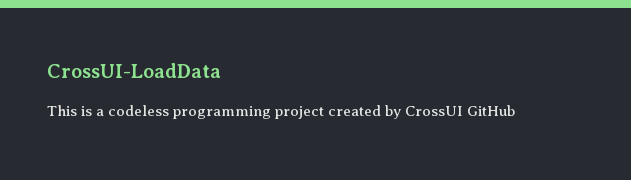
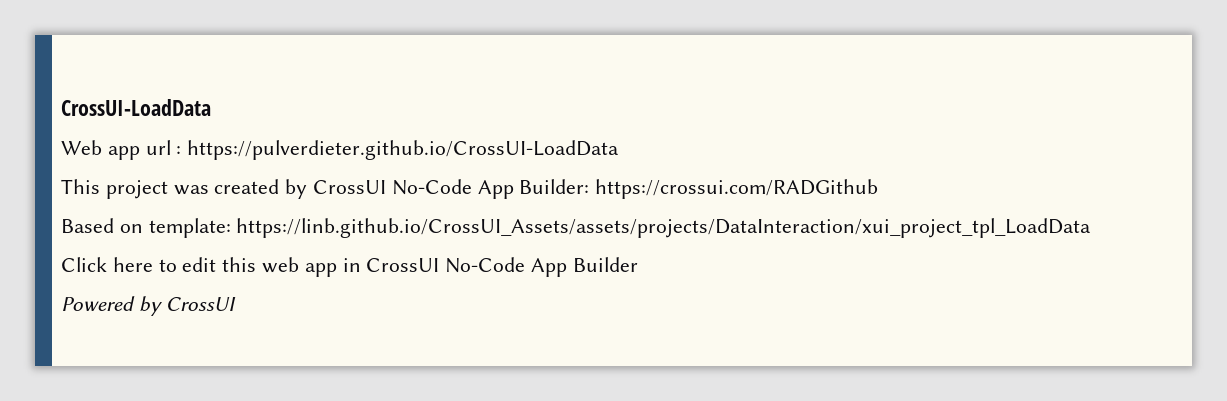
- This is a codeless programming project created by CrossUI GitHub
+ Web app url : https://pulverdieter.github.io/CrossUI-LoadData
+ This project was created by CrossUI No-Code App Builder: https://crossui.com/RADGithub
+ Based on template: https://linb.github.io/CrossUI_Assets/assets/projects/DataInteraction/xui_project_tpl_LoadData
+ Click here to edit this web app in CrossUI No-Code App Builder
+ Powered by CrossUI

